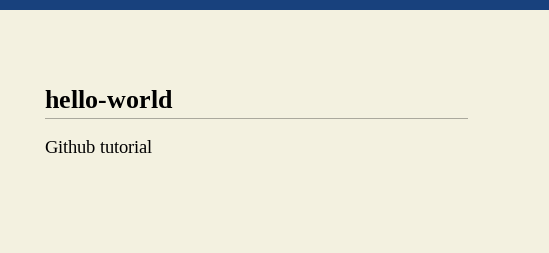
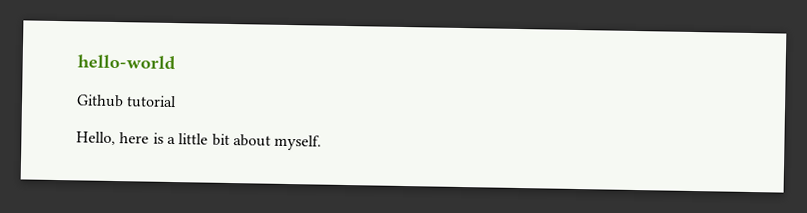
+ Hello, here is a little bit about myself.

